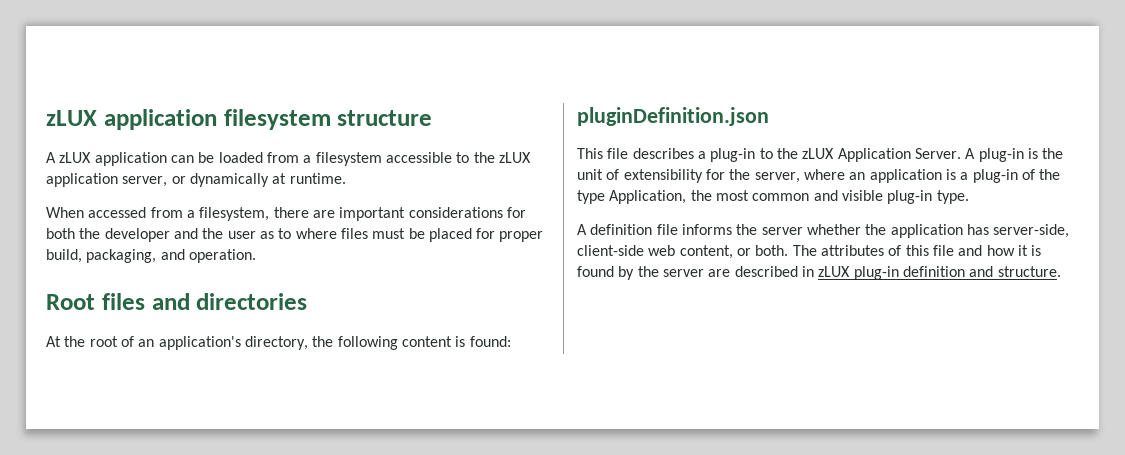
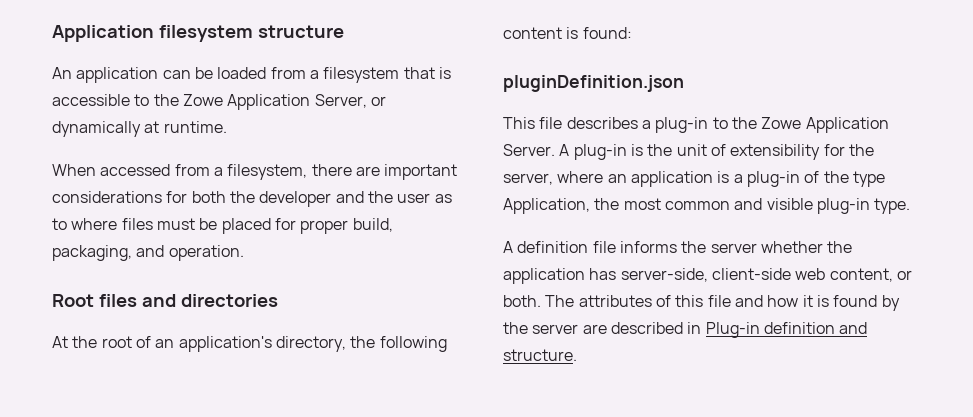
- zLUX application filesystem structure
+ Application filesystem structure
- A zLUX application can be loaded from a filesystem accessible to the zLUX application server, or dynamically at runtime.
+ An application can be loaded from a filesystem that is accessible to the Zowe Application Server, or dynamically at runtime.
- This file describes a plug-in to the zLUX Application Server.
+ This file describes a plug-in to the Zowe Application Server.
- The attributes of this file and how it is found by the server are described in zLUX plug-in definition and structure.
+ The attributes of this file and how it is found by the server are described in Plug-in definition and structure.

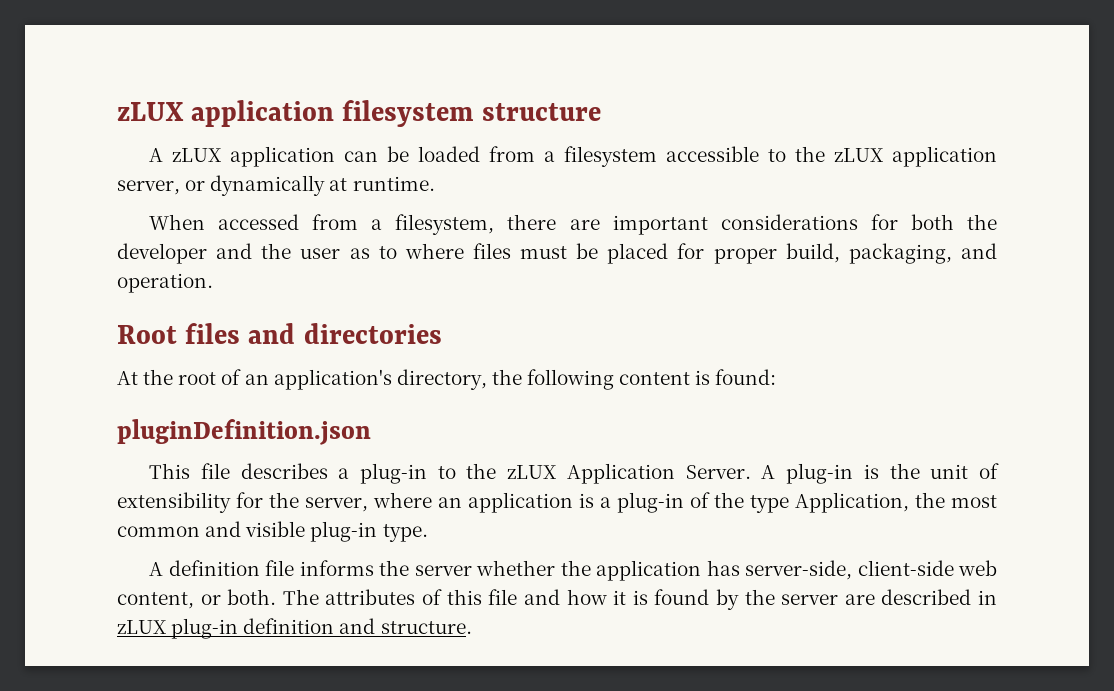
- Application filesystem structure
+ zLUX application filesystem structure
- An application can be loaded from a filesystem that is accessible to the Zowe Application Server, or dynamically at runtime.
+ A zLUX application can be loaded from a filesystem accessible to the zLUX application server, or dynamically at runtime.
- This file describes a plug-in to the Zowe Application Server.
+ This file describes a plug-in to the zLUX Application Server.
- The attributes of this file and how it is found by the server are described in Plug-in definition and structure.
+ The attributes of this file and how it is found by the server are described in zLUX plug-in definition and structure.

